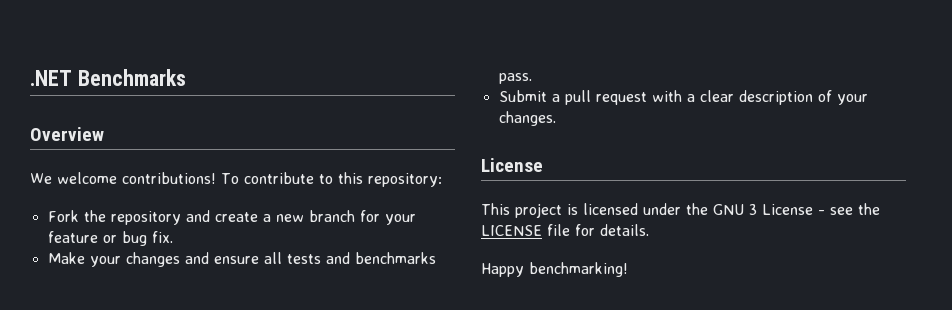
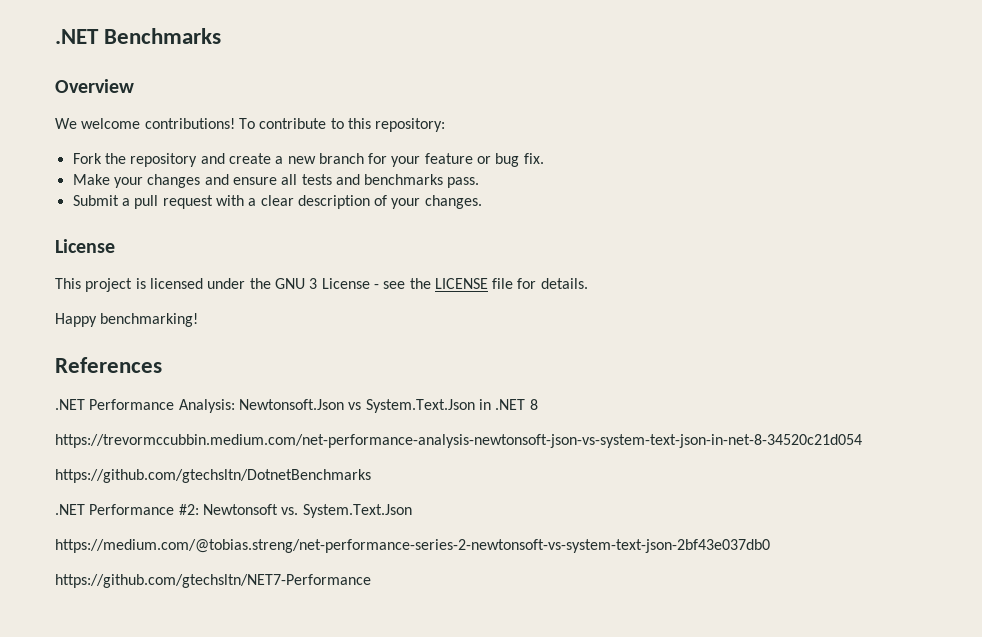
+ References
+ .NET Performance Analysis: Newtonsoft.Json vs System.Text.Json in .NET 8
+ https://trevormccubbin.medium.com/net-performance-analysis-newtonsoft-json-vs-system-text-json-in-net-8-34520c21d054
+ https://github.com/gtechsltn/DotnetBenchmarks
+ .NET Performance #2: Newtonsoft vs. System.Text.Json
+ https://medium.com/@tobias.streng/net-performance-series-2-newtonsoft-vs-system-text-json-2bf43e037db0
+ https://github.com/gtechsltn/NET7-Performance

